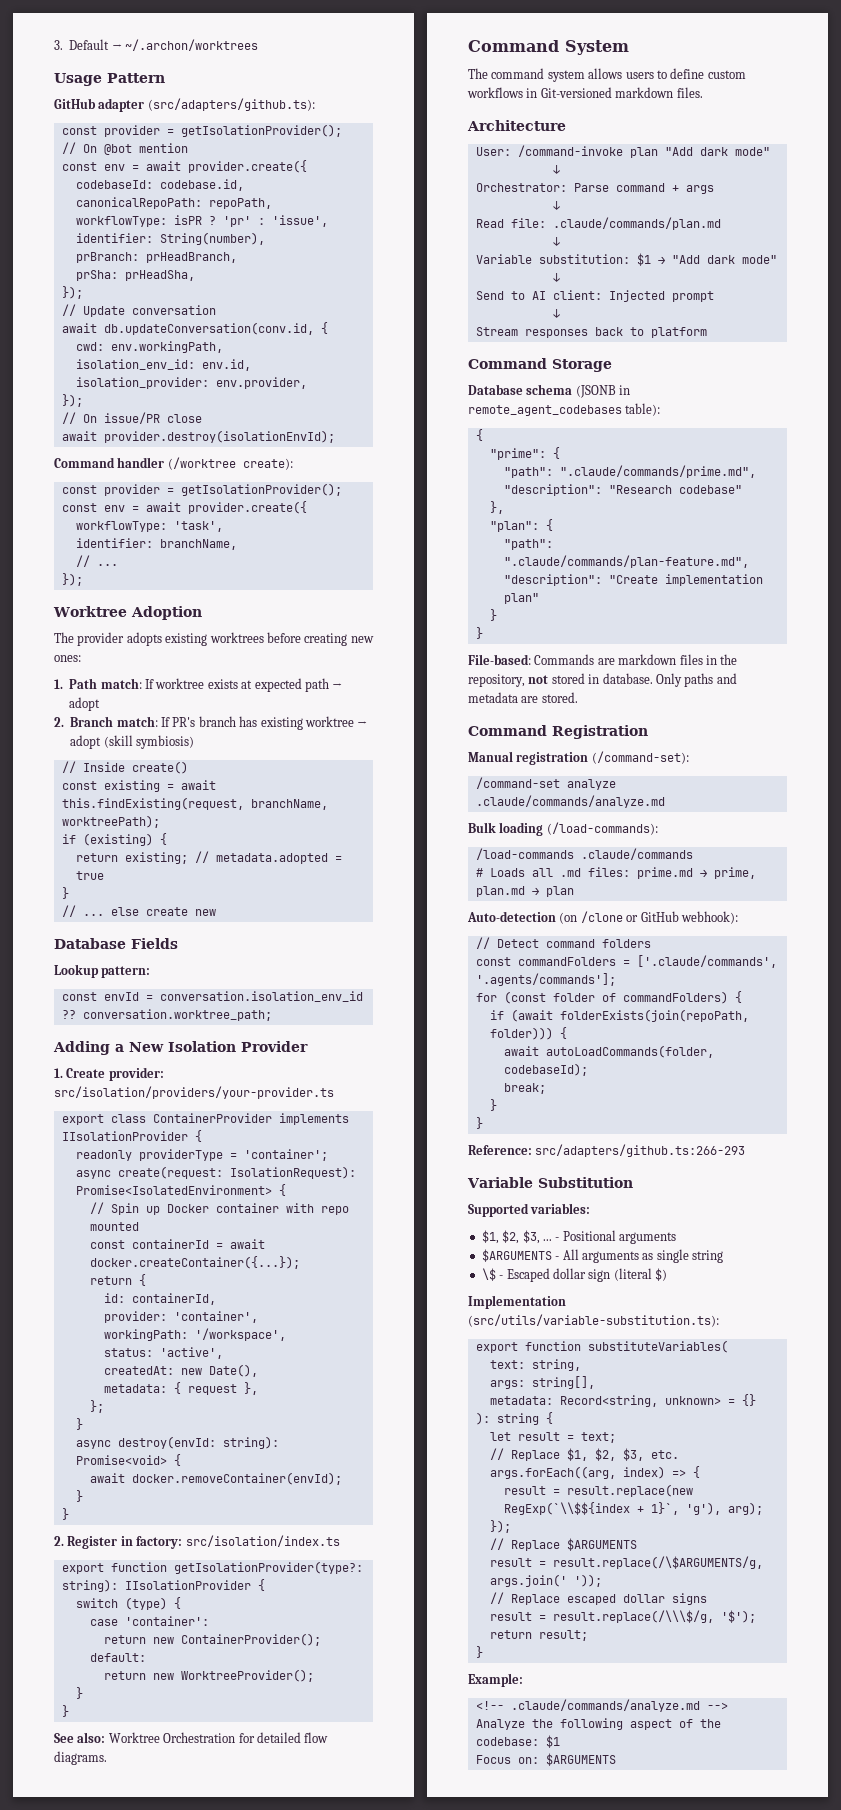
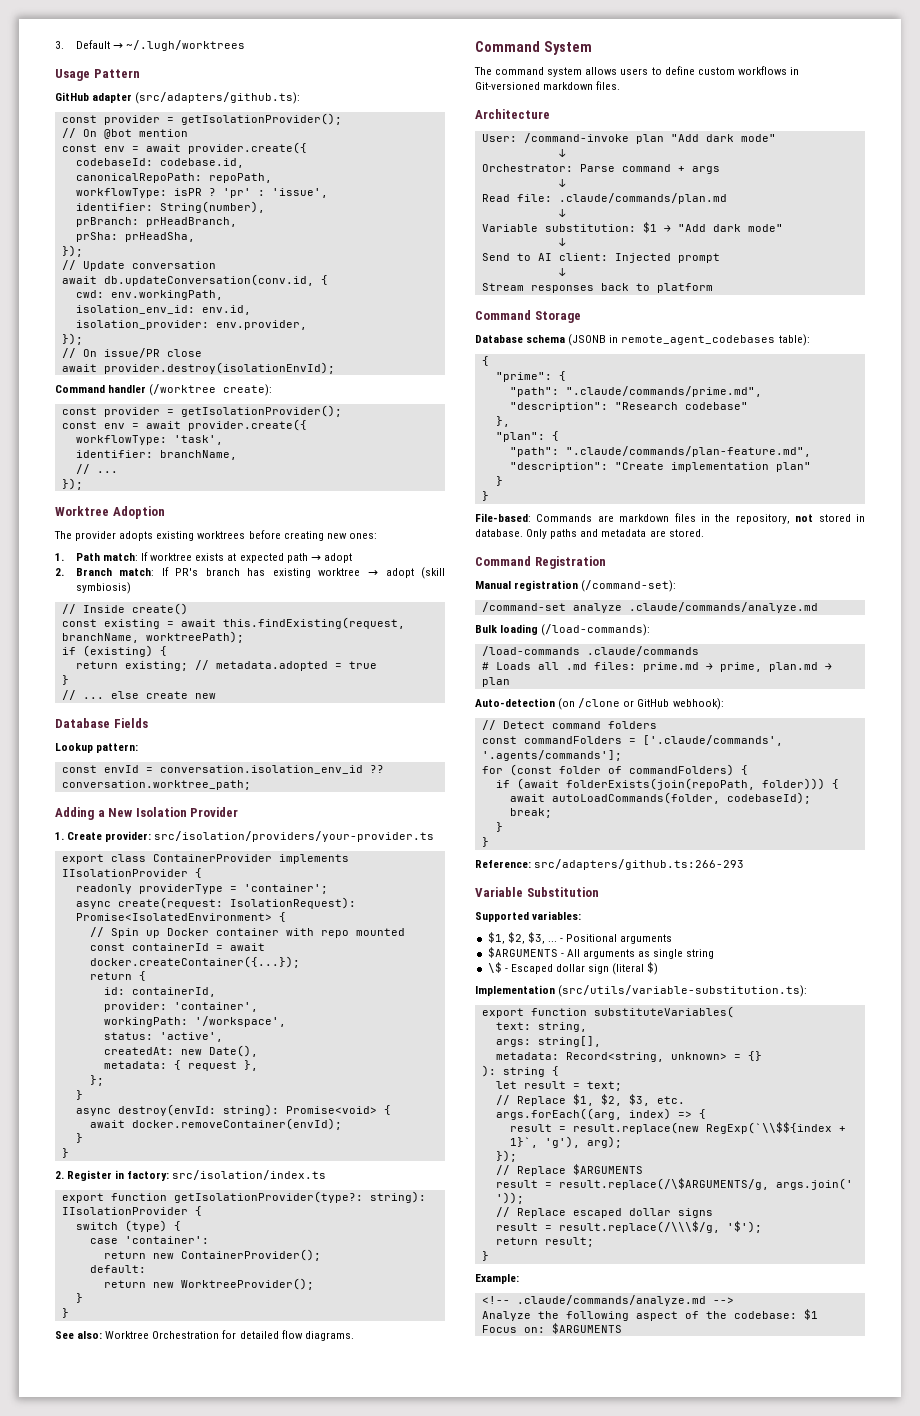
- 3. Default → ~/.archon/worktrees
+ 3. Default → ~/.lugh/worktrees

